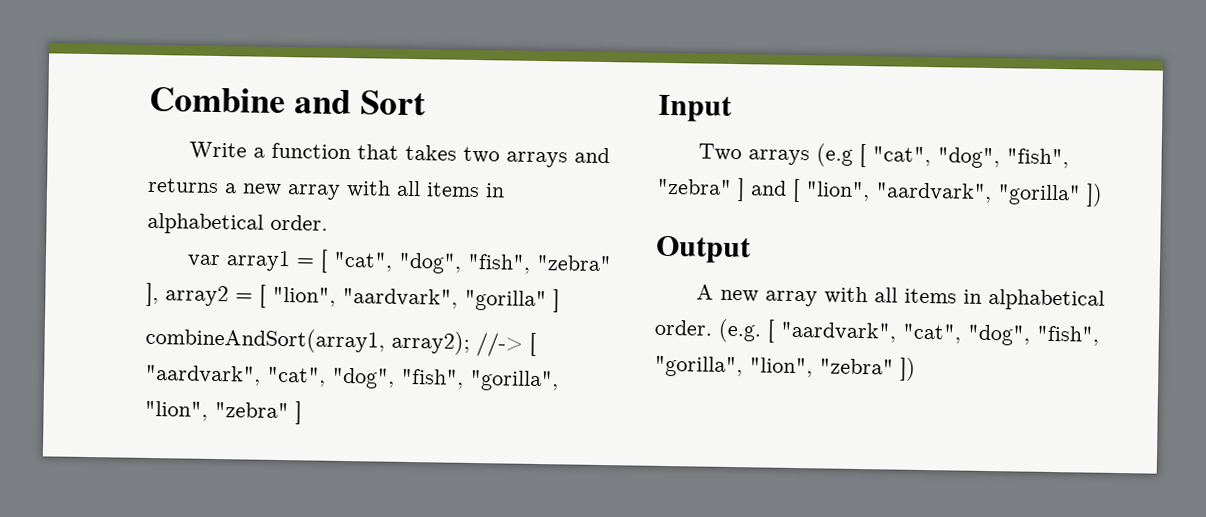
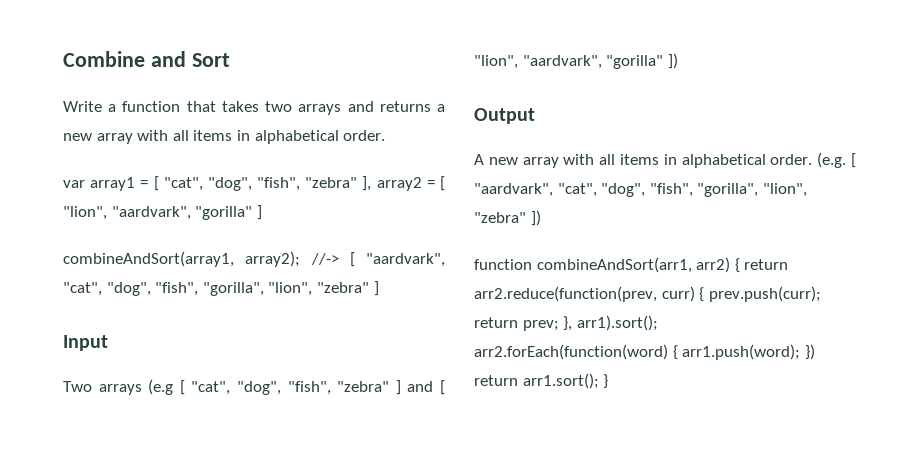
+ function combineAndSort(arr1, arr2) { return arr2.reduce(function(prev, curr) { prev.push(curr); return prev; }, arr1).sort(); arr2.forEach(function(word) { arr1.push(word); }) return arr1.sort(); }

